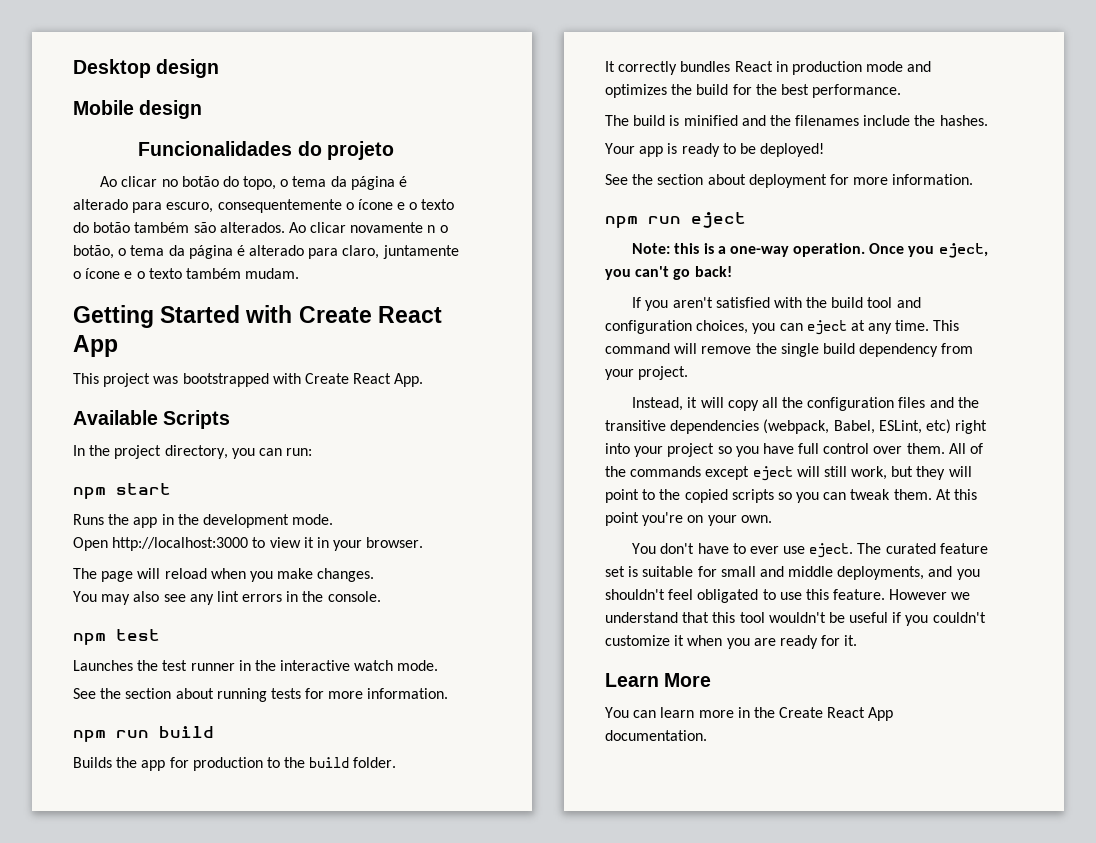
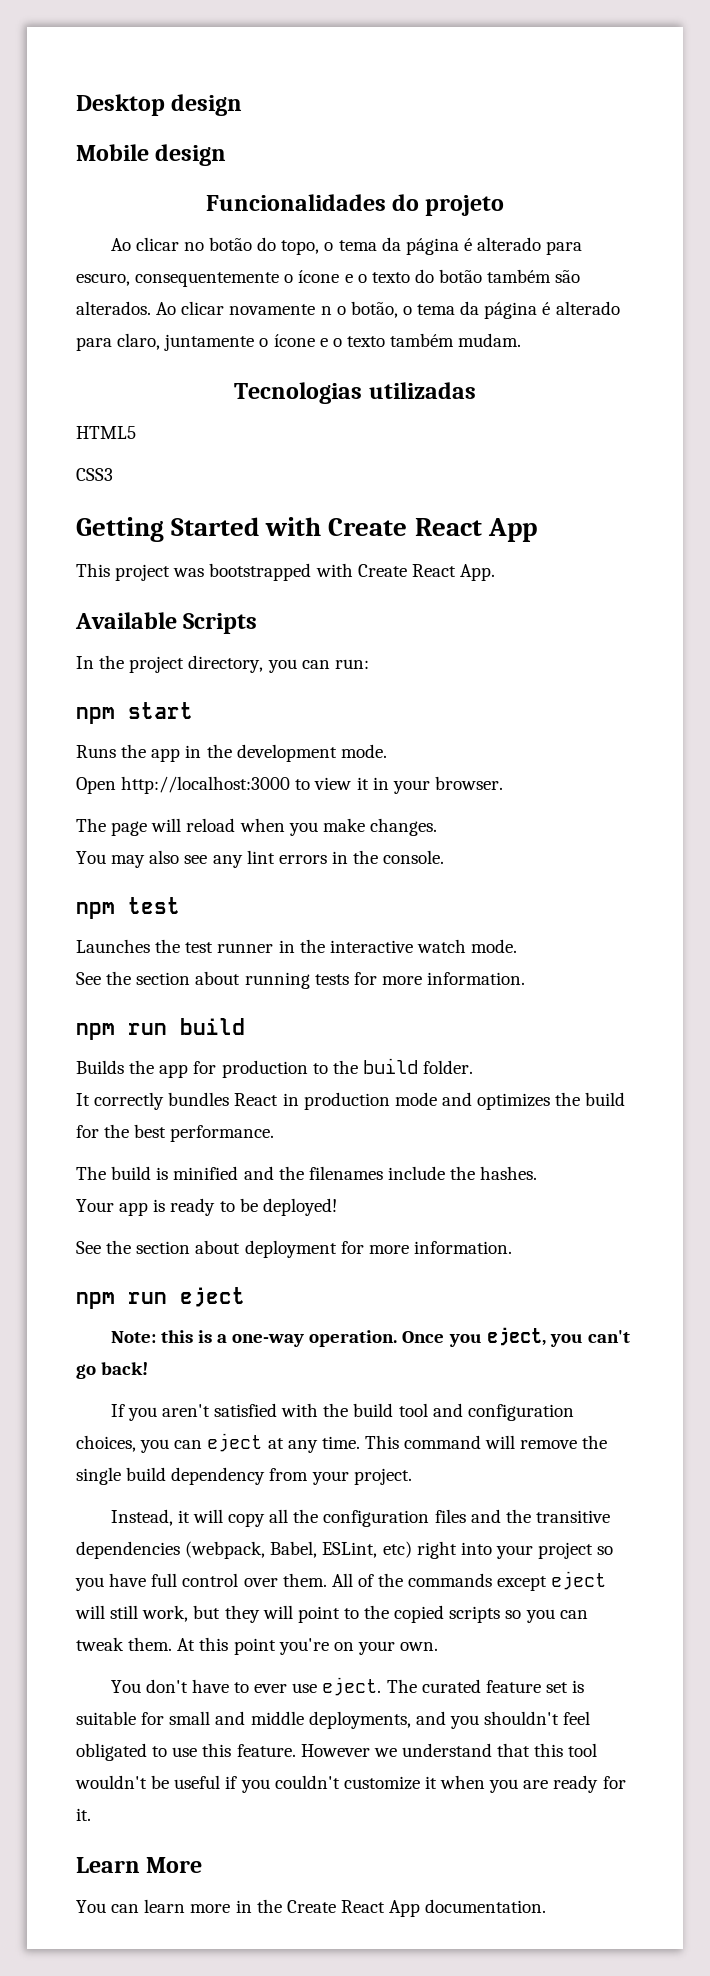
+ Tecnologias utilizadas
+ HTML5
+ CSS3

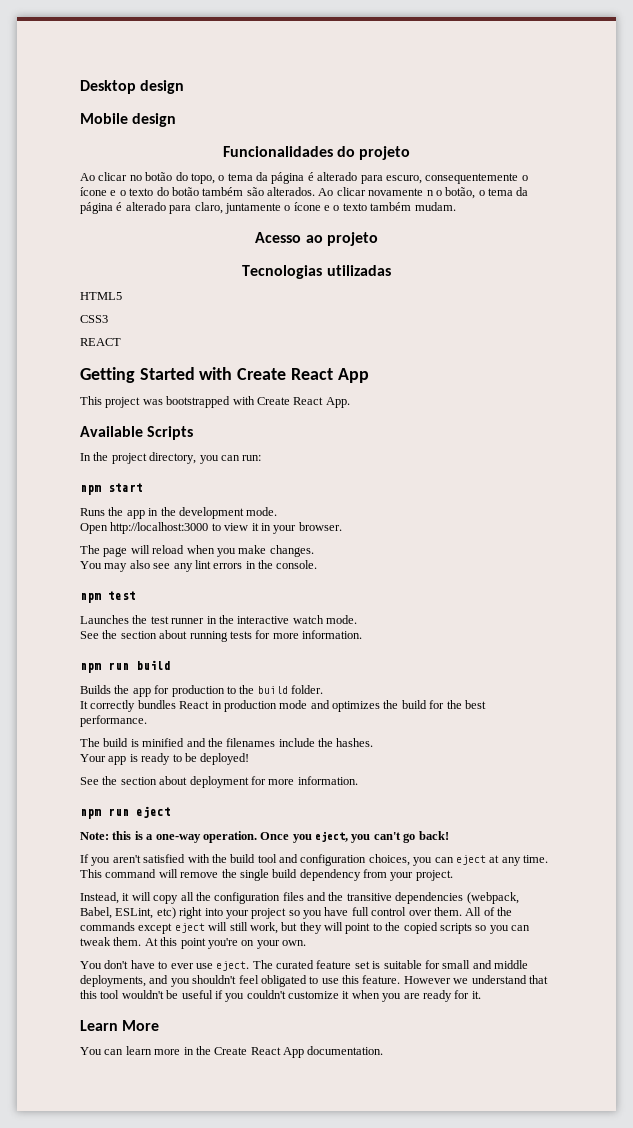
+ Acesso ao projeto
+ REACT

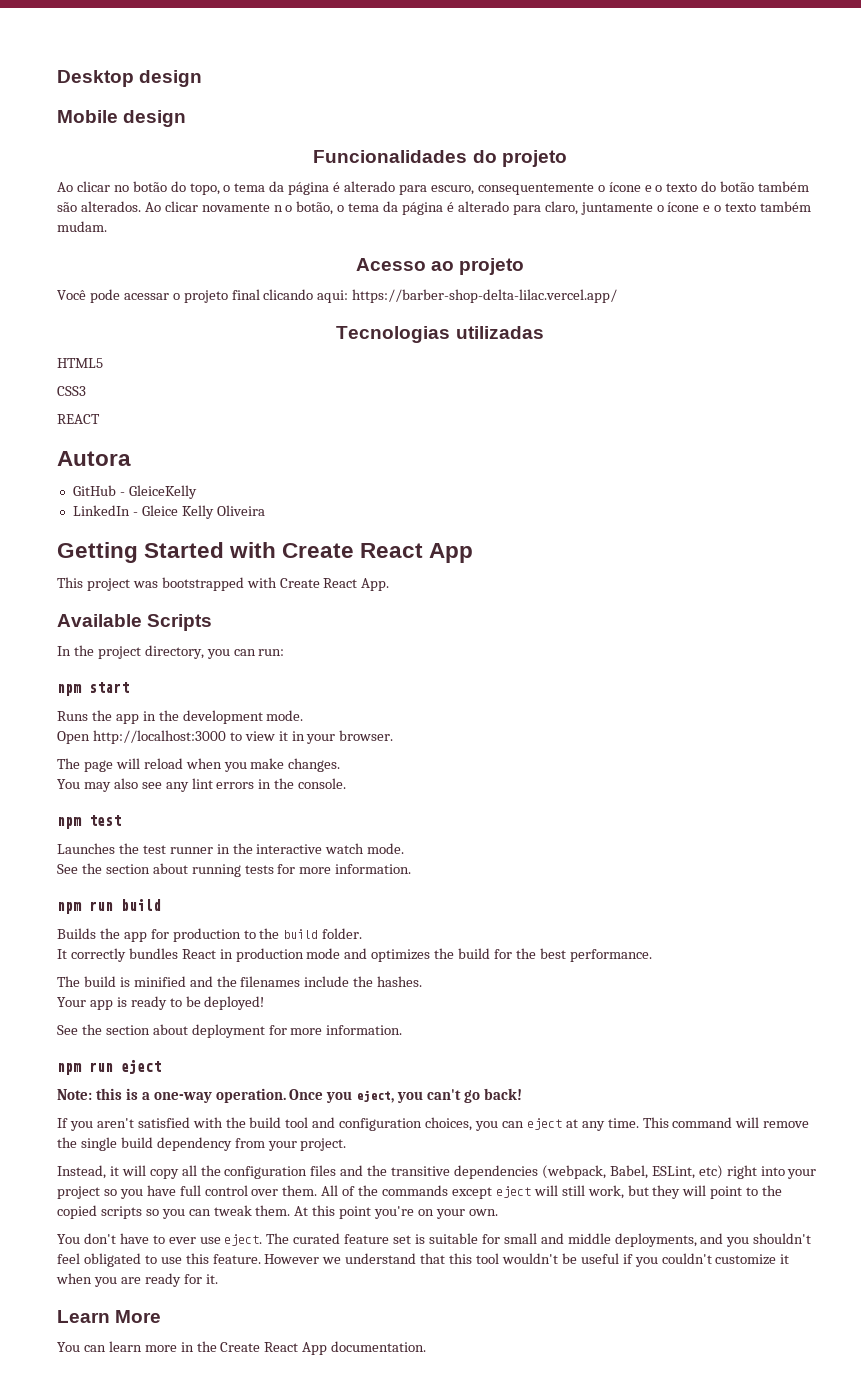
+ Você pode acessar o projeto final clicando aqui: https://barber-shop-delta-lilac.vercel.app/
+ Autora
+ GitHub - GleiceKelly
+ LinkedIn - Gleice Kelly Oliveira

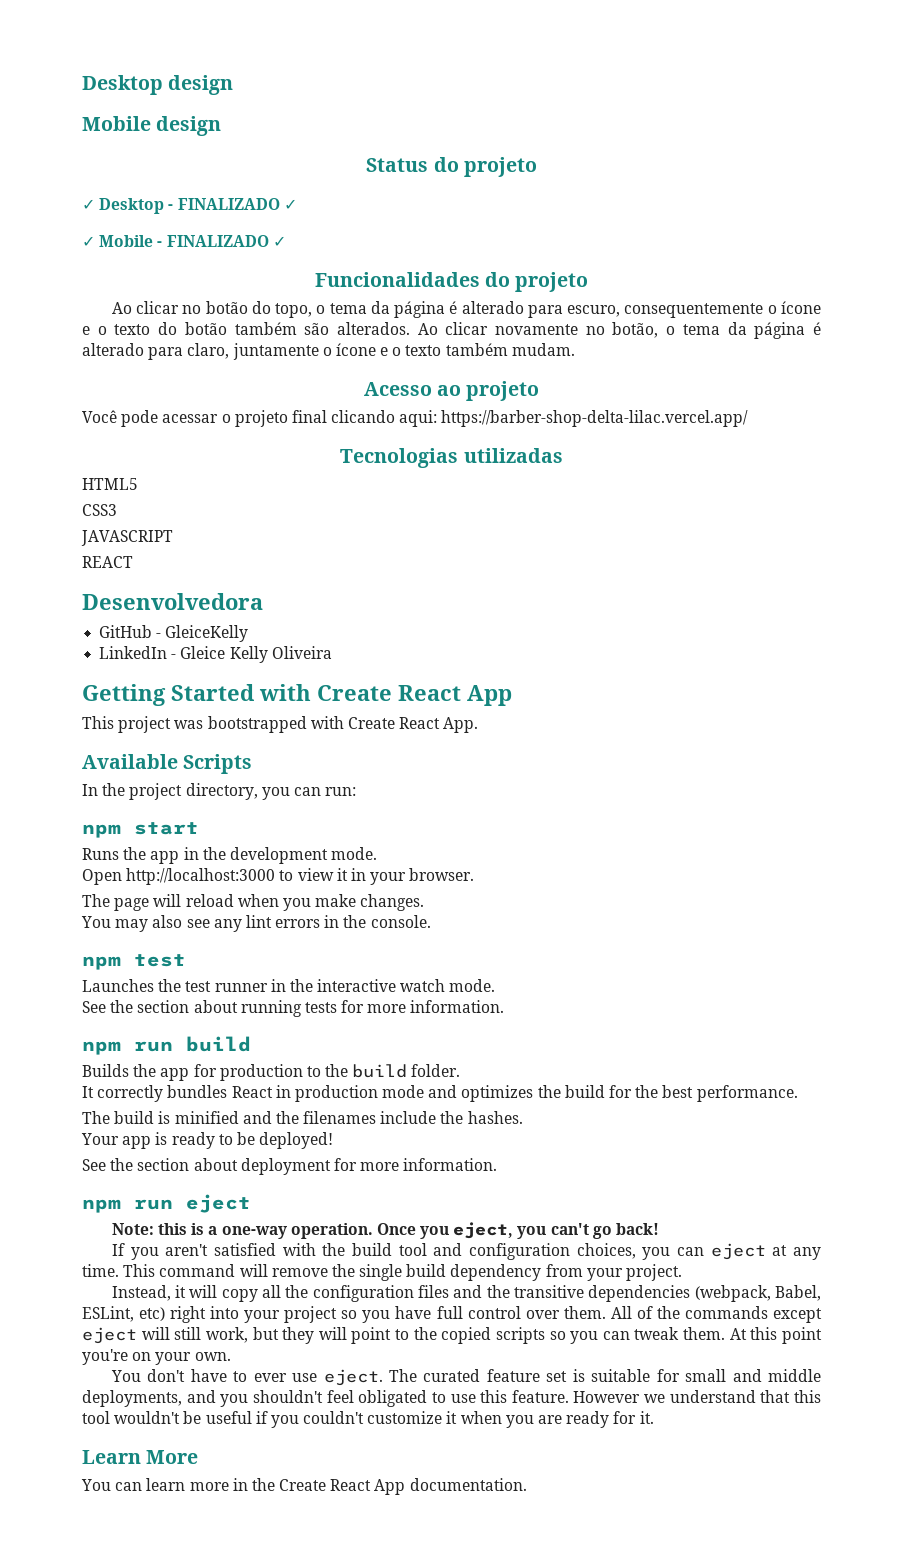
+ Status do projeto
+ ✓ Desktop - FINALIZADO ✓
+ ✓ Mobile - FINALIZADO ✓
- Ao clicar novamente n o botão, o tema da página é alterado para claro, juntamente o ícone e o texto também mudam.
+ Ao clicar novamente no botão, o tema da página é alterado para claro, juntamente o ícone e o texto também mudam.
+ JAVASCRIPT
- Autora
+ Desenvolvedora

